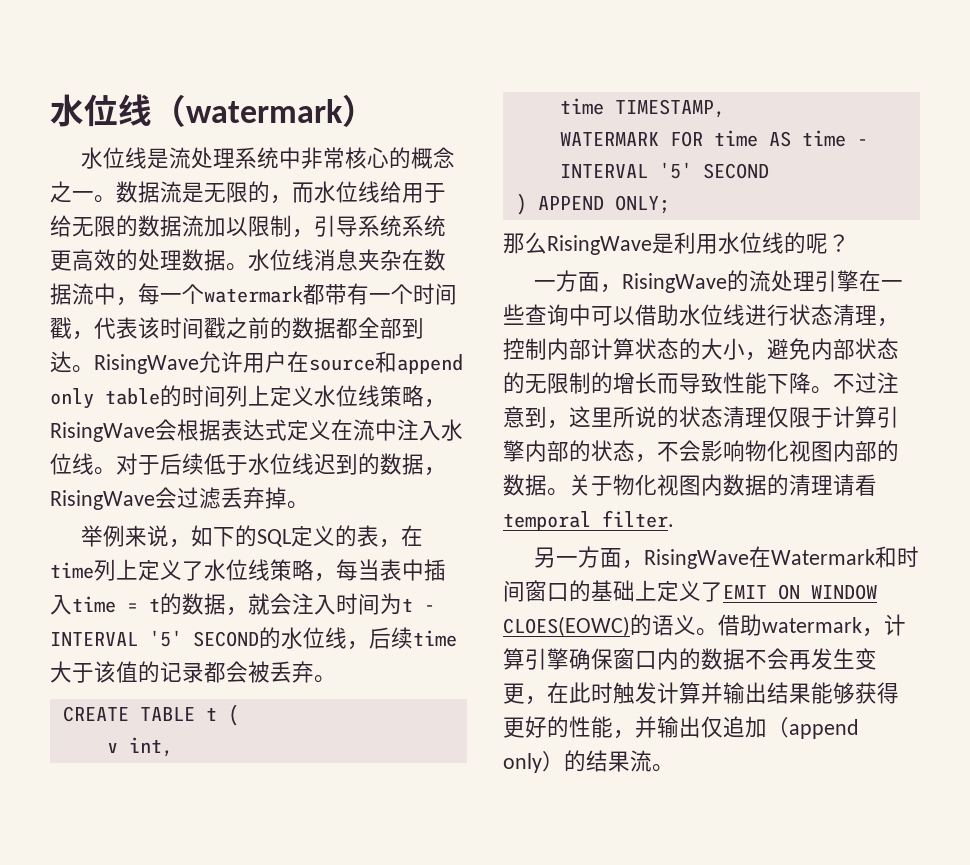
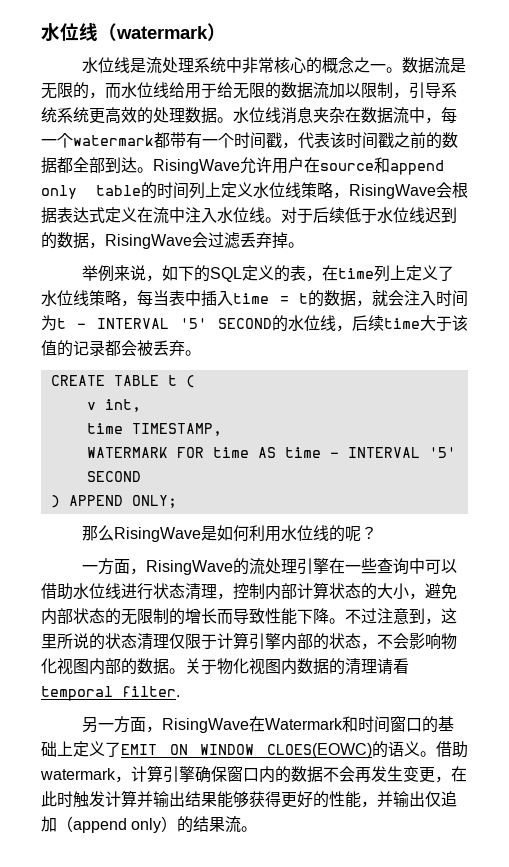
- 那么RisingWave是利用水位线的呢？
+ 那么RisingWave是如何利用水位线的呢？

